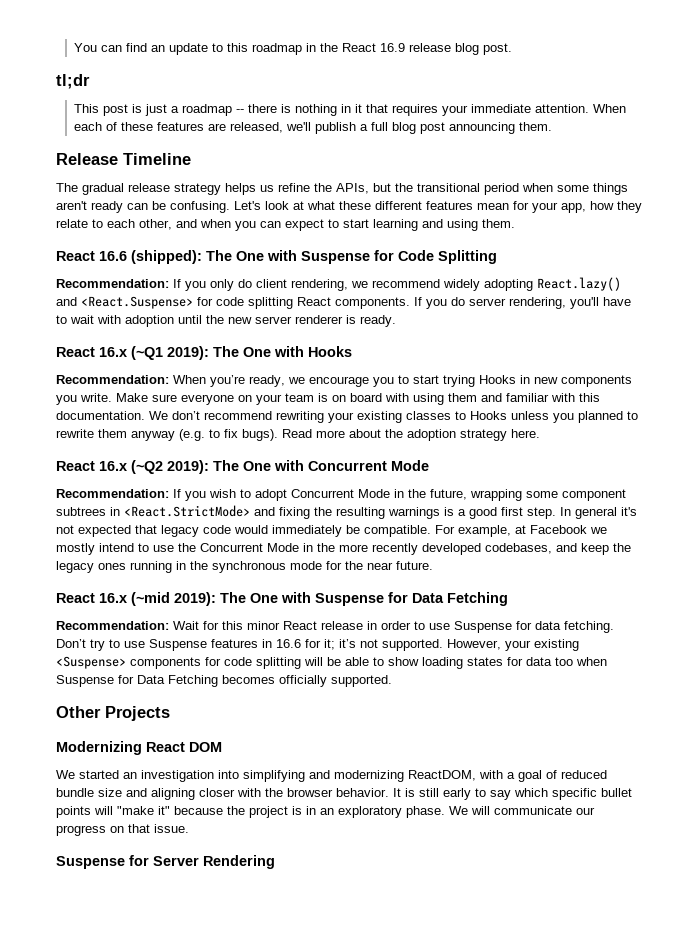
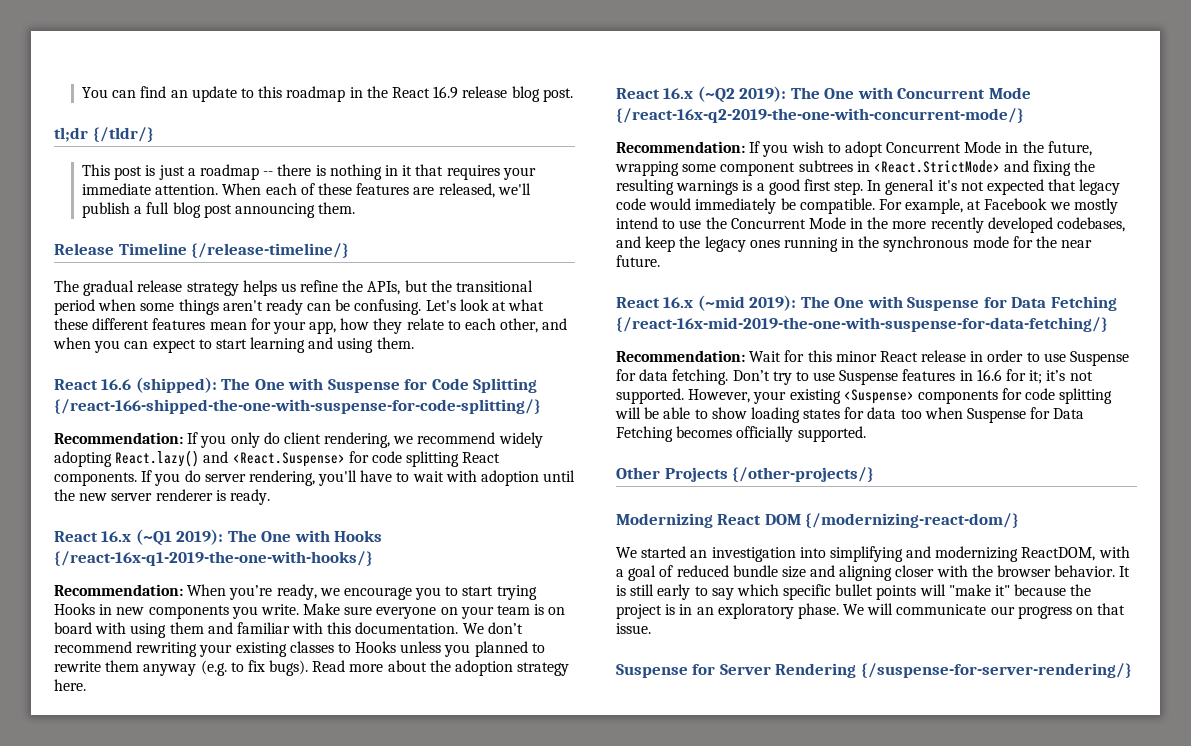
- tl;dr
+ tl;dr {/tldr/}
- Release Timeline
+ Release Timeline {/release-timeline/}
- React 16.6 (shipped): The One with Suspense for Code Splitting
+ React 16.6 (shipped): The One with Suspense for Code Splitting {/react-166-shipped-the-one-with-suspense-for-code-splitting/}
- React 16.x (~Q1 2019): The One with Hooks
+ React 16.x (~Q1 2019): The One with Hooks {/react-16x-q1-2019-the-one-with-hooks/}
- React 16.x (~Q2 2019): The One with Concurrent Mode
+ React 16.x (~Q2 2019): The One with Concurrent Mode {/react-16x-q2-2019-the-one-with-concurrent-mode/}
- React 16.x (~mid 2019): The One with Suspense for Data Fetching
+ React 16.x (~mid 2019): The One with Suspense for Data Fetching {/react-16x-mid-2019-the-one-with-suspense-for-data-fetching/}
- Other Projects
+ Other Projects {/other-projects/}
- Modernizing React DOM
+ Modernizing React DOM {/modernizing-react-dom/}
- Suspense for Server Rendering
+ Suspense for Server Rendering {/suspense-for-server-rendering/}

